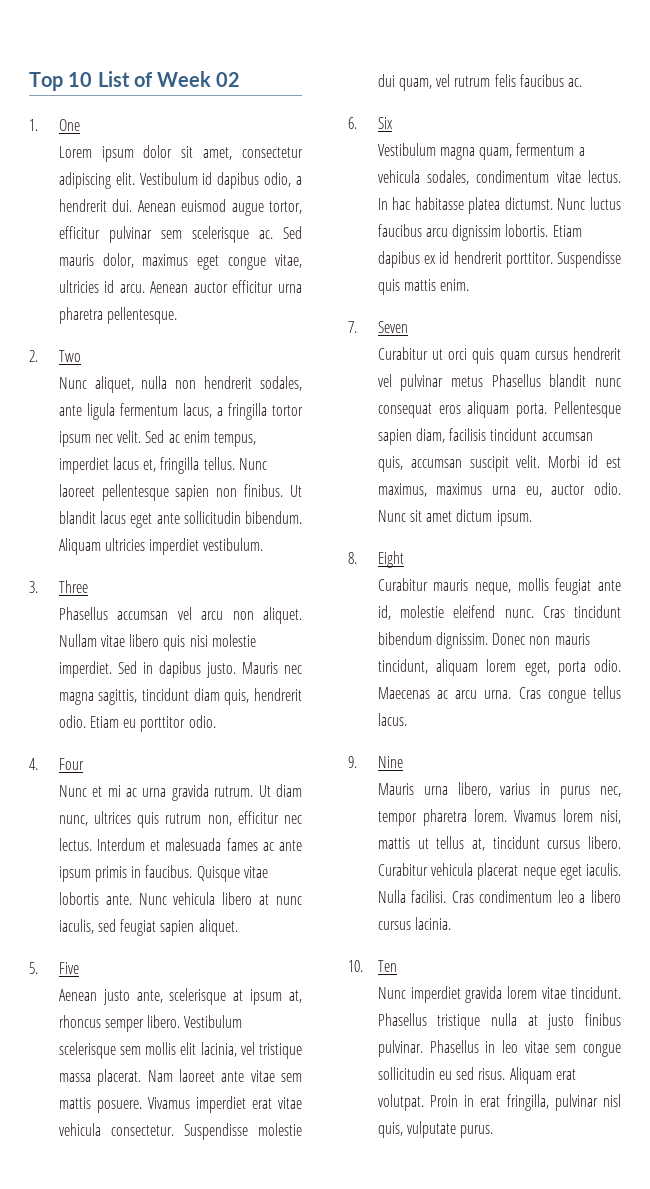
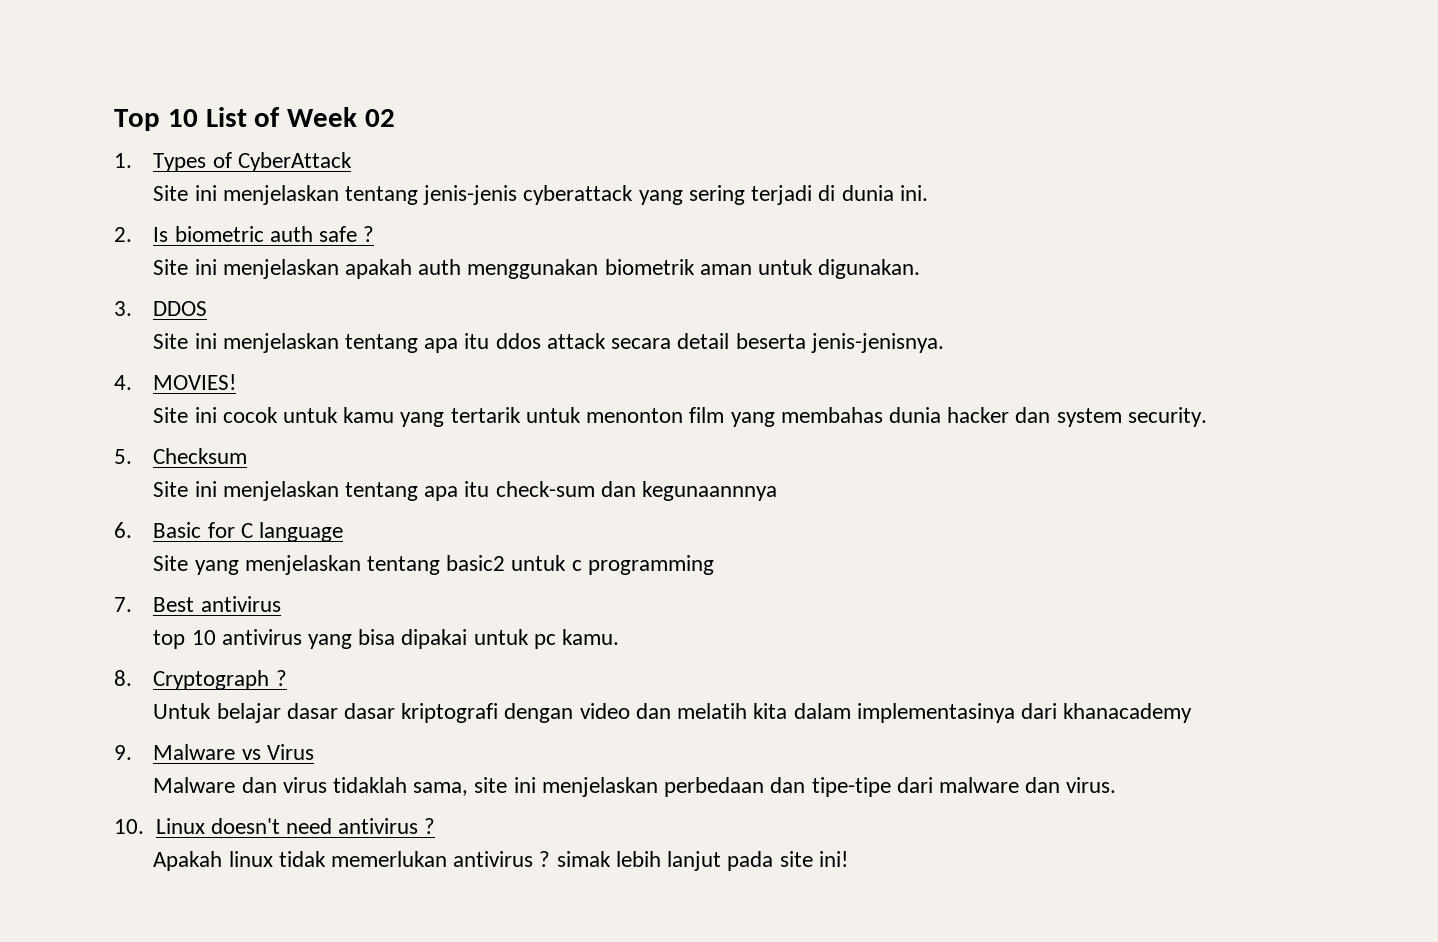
- 1. One
- Lorem ipsum dolor sit amet, consectetur adipiscing elit. Vestibulum id dapibus odio, a hendrerit dui. Aenean euismod augue tortor, efficitur pulvinar sem scelerisque ac. Sed mauris dolor, maximus eget congue vitae, ultricies id arcu. Aenean auctor efficitur urna pharetra pellentesque.
- 2. Two
- Nunc aliquet, nulla non hendrerit sodales, ante ligula fermentum lacus, a fringilla tortor ipsum nec velit. Sed ac enim tempus, imperdiet lacus et, fringilla tellus. Nunc laoreet pellentesque sapien non finibus. Ut blandit lacus eget ante sollicitudin bibendum. Aliquam ultricies imperdiet vestibulum.
- 3. Three
- Phasellus accumsan vel arcu non aliquet. Nullam vitae libero quis nisi molestie imperdiet. Sed in dapibus justo. Mauris nec magna sagittis, tincidunt diam quis, hendrerit odio. Etiam eu porttitor odio.
- 4. Four
- Nunc et mi ac urna gravida rutrum. Ut diam nunc, ultrices quis rutrum non, efficitur nec lectus. Interdum et malesuada fames ac ante ipsum primis in faucibus. Quisque vitae lobortis ante. Nunc vehicula libero at nunc iaculis, sed feugiat sapien aliquet.
- 5. Five
- Aenean justo ante, scelerisque at ipsum at, rhoncus semper libero. Vestibulum scelerisque sem mollis elit lacinia, vel tristique massa placerat. Nam laoreet ante vitae sem mattis posuere. Vivamus imperdiet erat vitae vehicula consectetur. Suspendisse molestie dui quam, vel rutrum felis faucibus ac.
- 6. Six
- Vestibulum magna quam, fermentum a vehicula sodales, condimentum vitae lectus. In hac habitasse platea dictumst. Nunc luctus faucibus arcu dignissim lobortis. Etiam dapibus ex id hendrerit porttitor. Suspendisse quis mattis enim.
- 7. Seven
- Curabitur ut orci quis quam cursus hendrerit vel pulvinar metus Phasellus blandit nunc consequat eros aliquam porta. Pellentesque sapien diam, facilisis tincidunt accumsan quis, accumsan suscipit velit. Morbi id est maximus, maximus urna eu, auctor odio. Nunc sit amet dictum ipsum.
- 8. Eight
- Curabitur mauris neque, mollis feugiat ante id, molestie eleifend nunc. Cras tincidunt bibendum dignissim. Donec non mauris tincidunt, aliquam lorem eget, porta odio. Maecenas ac arcu urna. Cras congue tellus lacus.
- 9. Nine
- Mauris urna libero, varius in purus nec, tempor pharetra lorem. Vivamus lorem nisi, mattis ut tellus at, tincidunt cursus libero. Curabitur vehicula placerat neque eget iaculis. Nulla facilisi. Cras condimentum leo a libero cursus lacinia.
- 10. Ten
- Nunc imperdiet gravida lorem vitae tincidunt. Phasellus tristique nulla at justo finibus pulvinar. Phasellus in leo vitae sem congue sollicitudin eu sed risus. Aliquam erat volutpat. Proin in erat fringilla, pulvinar nisl quis, vulputate purus.
+ 1. Types of CyberAttack
+ Site ini menjelaskan tentang jenis-jenis cyberattack yang sering terjadi di dunia ini.
+ 2. Is biometric auth safe ?
+ Site ini menjelaskan apakah auth menggunakan biometrik aman untuk digunakan.
+ 3. DDOS
+ Site ini menjelaskan tentang apa itu ddos attack secara detail beserta jenis-jenisnya.
+ 4. MOVIES!
+ Site ini cocok untuk kamu yang tertarik untuk menonton film yang membahas dunia hacker dan system security.
+ 5. Checksum
+ Site ini menjelaskan tentang apa itu check-sum dan kegunaannnya
+ 6. Basic for C language
+ Site yang menjelaskan tentang basic2 untuk c programming
+ 7. Best antivirus
+ top 10 antivirus yang bisa dipakai untuk pc kamu.
+ 8. Cryptograph ?
+ Untuk belajar dasar dasar kriptografi dengan video dan melatih kita dalam implementasinya dari khanacademy
+ 9. Malware vs Virus
+ Malware dan virus tidaklah sama, site ini menjelaskan perbedaan dan tipe-tipe dari malware dan virus.
+ 10. Linux doesn't need antivirus ?
+ Apakah linux tidak memerlukan antivirus ? simak lebih lanjut pada site ini!

